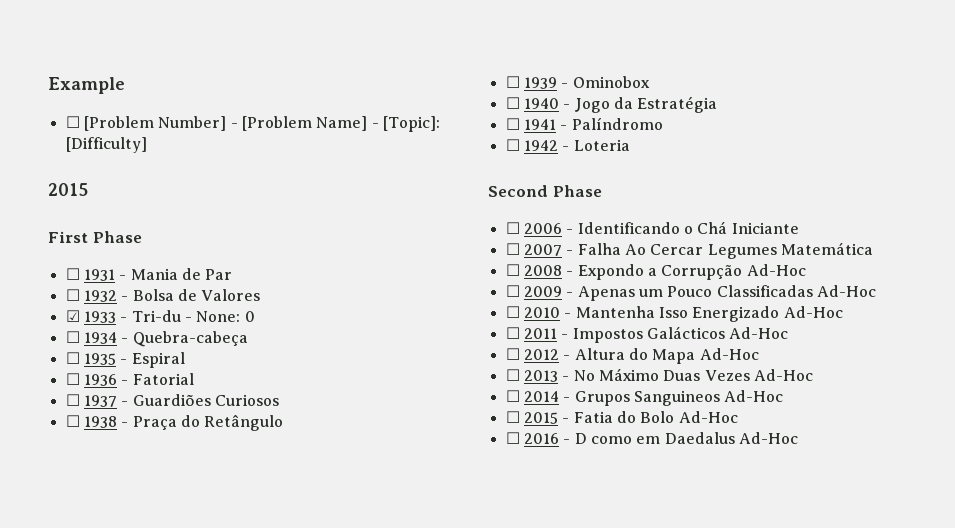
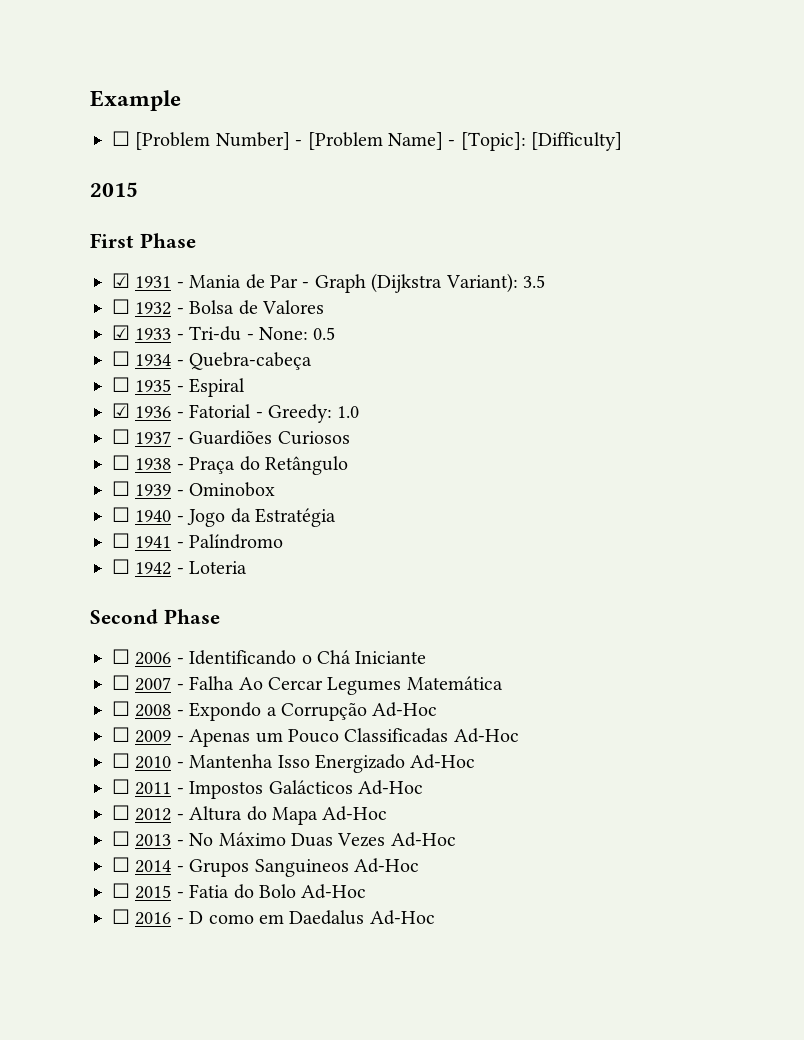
- ☐ 1931 - Mania de Par
+ ☑ 1931 - Mania de Par - Graph (Dijkstra Variant): 3.5
- ☑ 1933 - Tri-du - None: 0
+ ☑ 1933 - Tri-du - None: 0.5
- ☐ 1936 - Fatorial
+ ☑ 1936 - Fatorial - Greedy: 1.0

